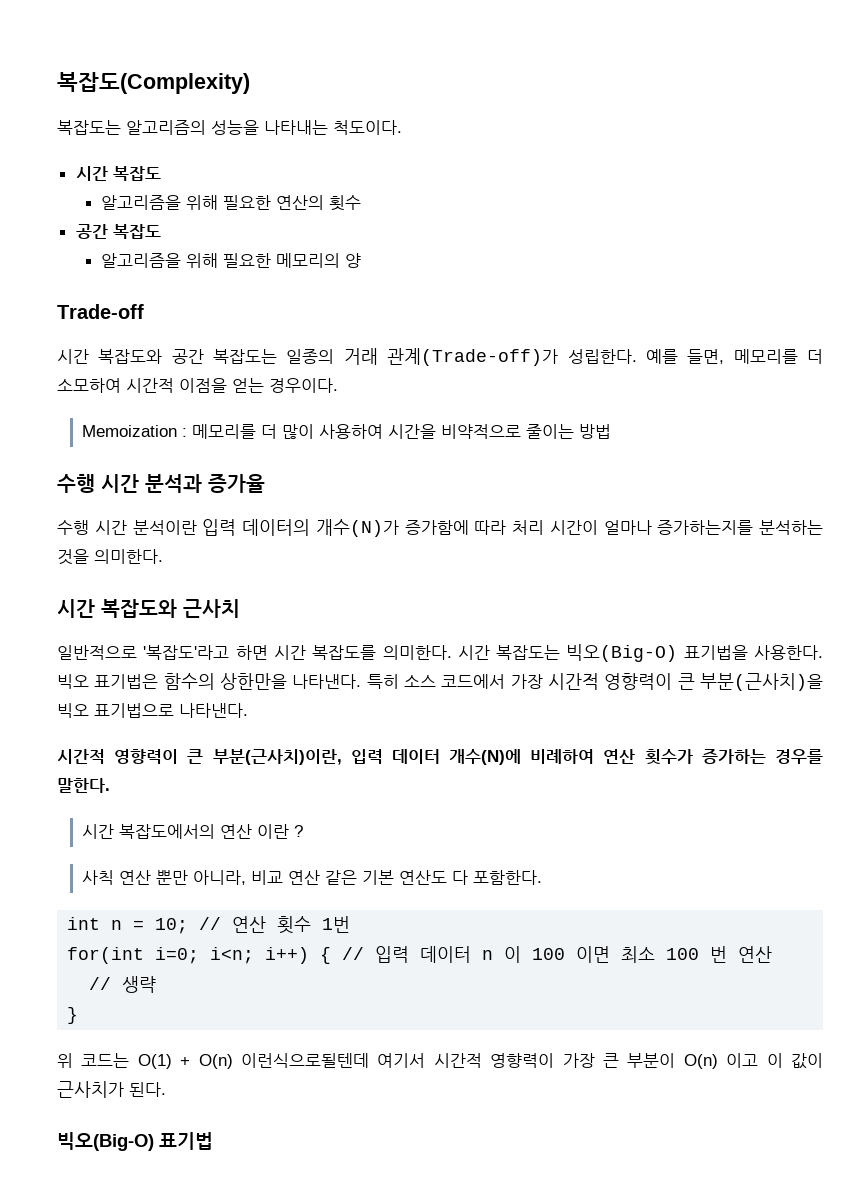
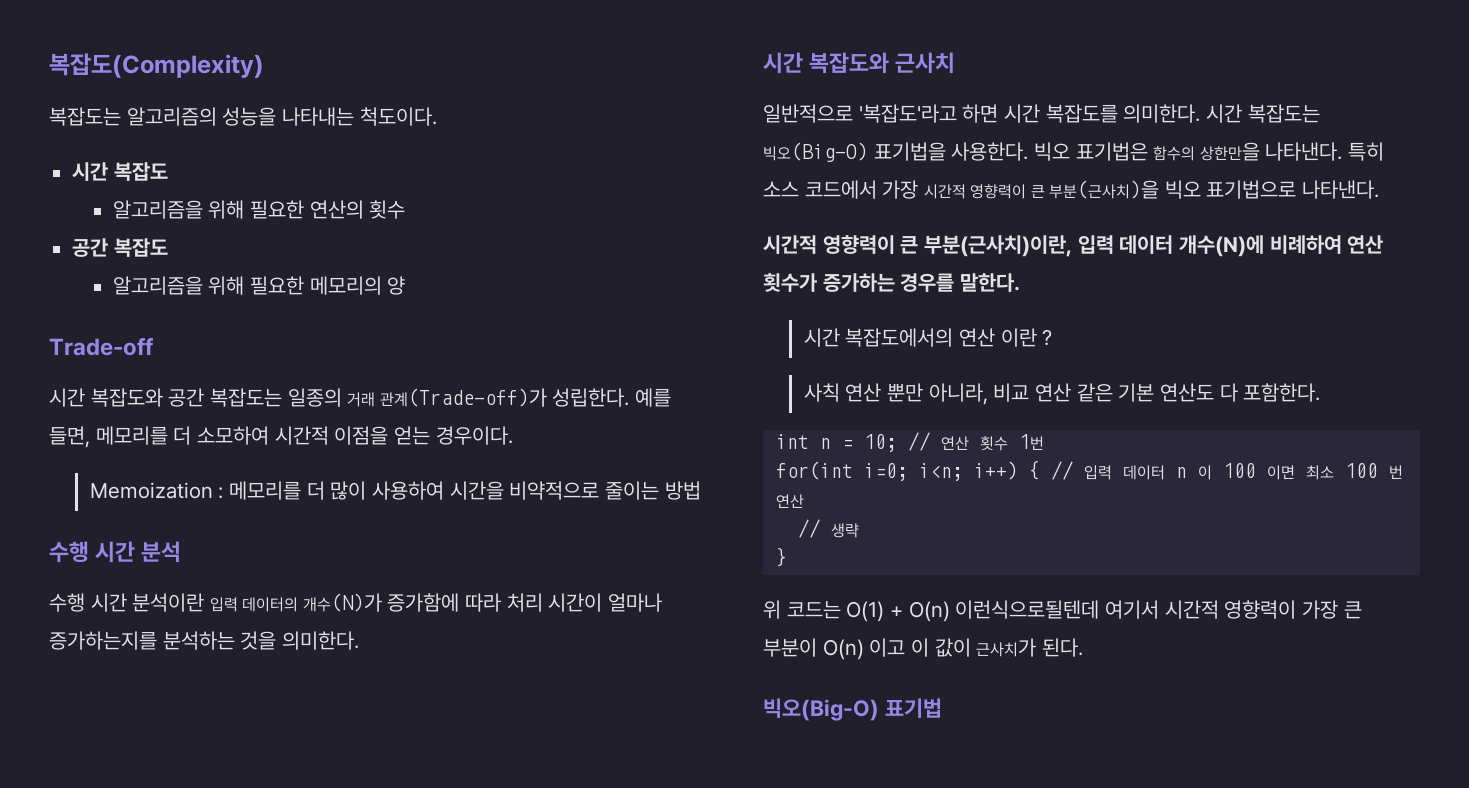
- 수행 시간 분석과 증가율
+ 수행 시간 분석

